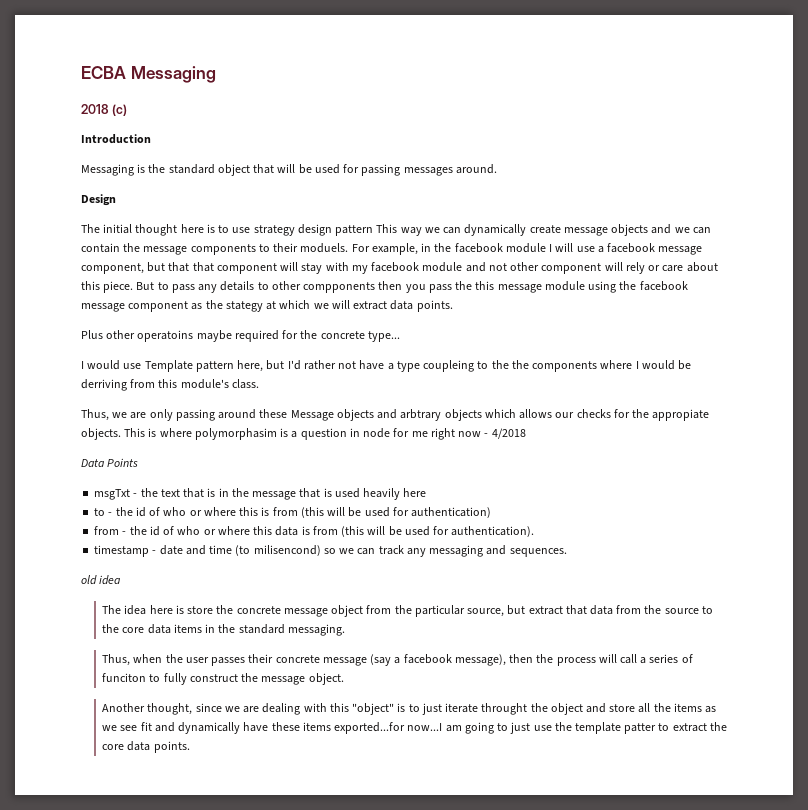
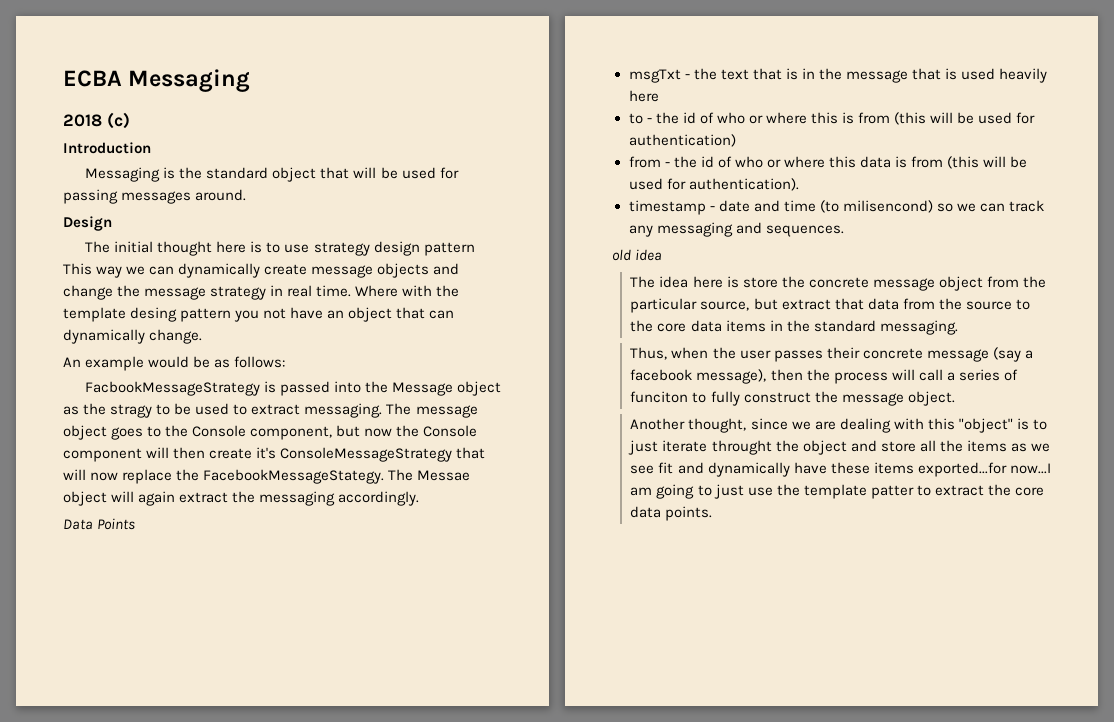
- The initial thought here is to use strategy design pattern This way we can dynamically create message objects and we can contain the message components to their moduels. For example, in the facebook module I will use a facebook message component, but that that component will stay with my facebook module and not other component will rely or care about this piece. But to pass any details to other compponents then you pass the this message module using the facebook message component as the stategy at which we will extract data points.
- Plus other operatoins maybe required for the concrete type...
- I would use Template pattern here, but I'd rather not have a type coupleing to the the components where I would be derriving from this module's class.
- Thus, we are only passing around these Message objects and arbtrary objects which allows our checks for the appropiate objects. This is where polymorphasim is a question in node for me right now - 4/2018
+ The initial thought here is to use strategy design pattern This way we can dynamically create message objects and change the message strategy in real time. Where with the template desing pattern you not have an object that can dynamically change.
+ An example would be as follows:
+ FacbookMessageStrategy is passed into the Message object as the stragy to be used to extract messaging. The message object goes to the Console component, but now the Console component will then create it's ConsoleMessageStrategy that will now replace the FacebookMessageStategy. The Messae object will again extract the messaging accordingly.

